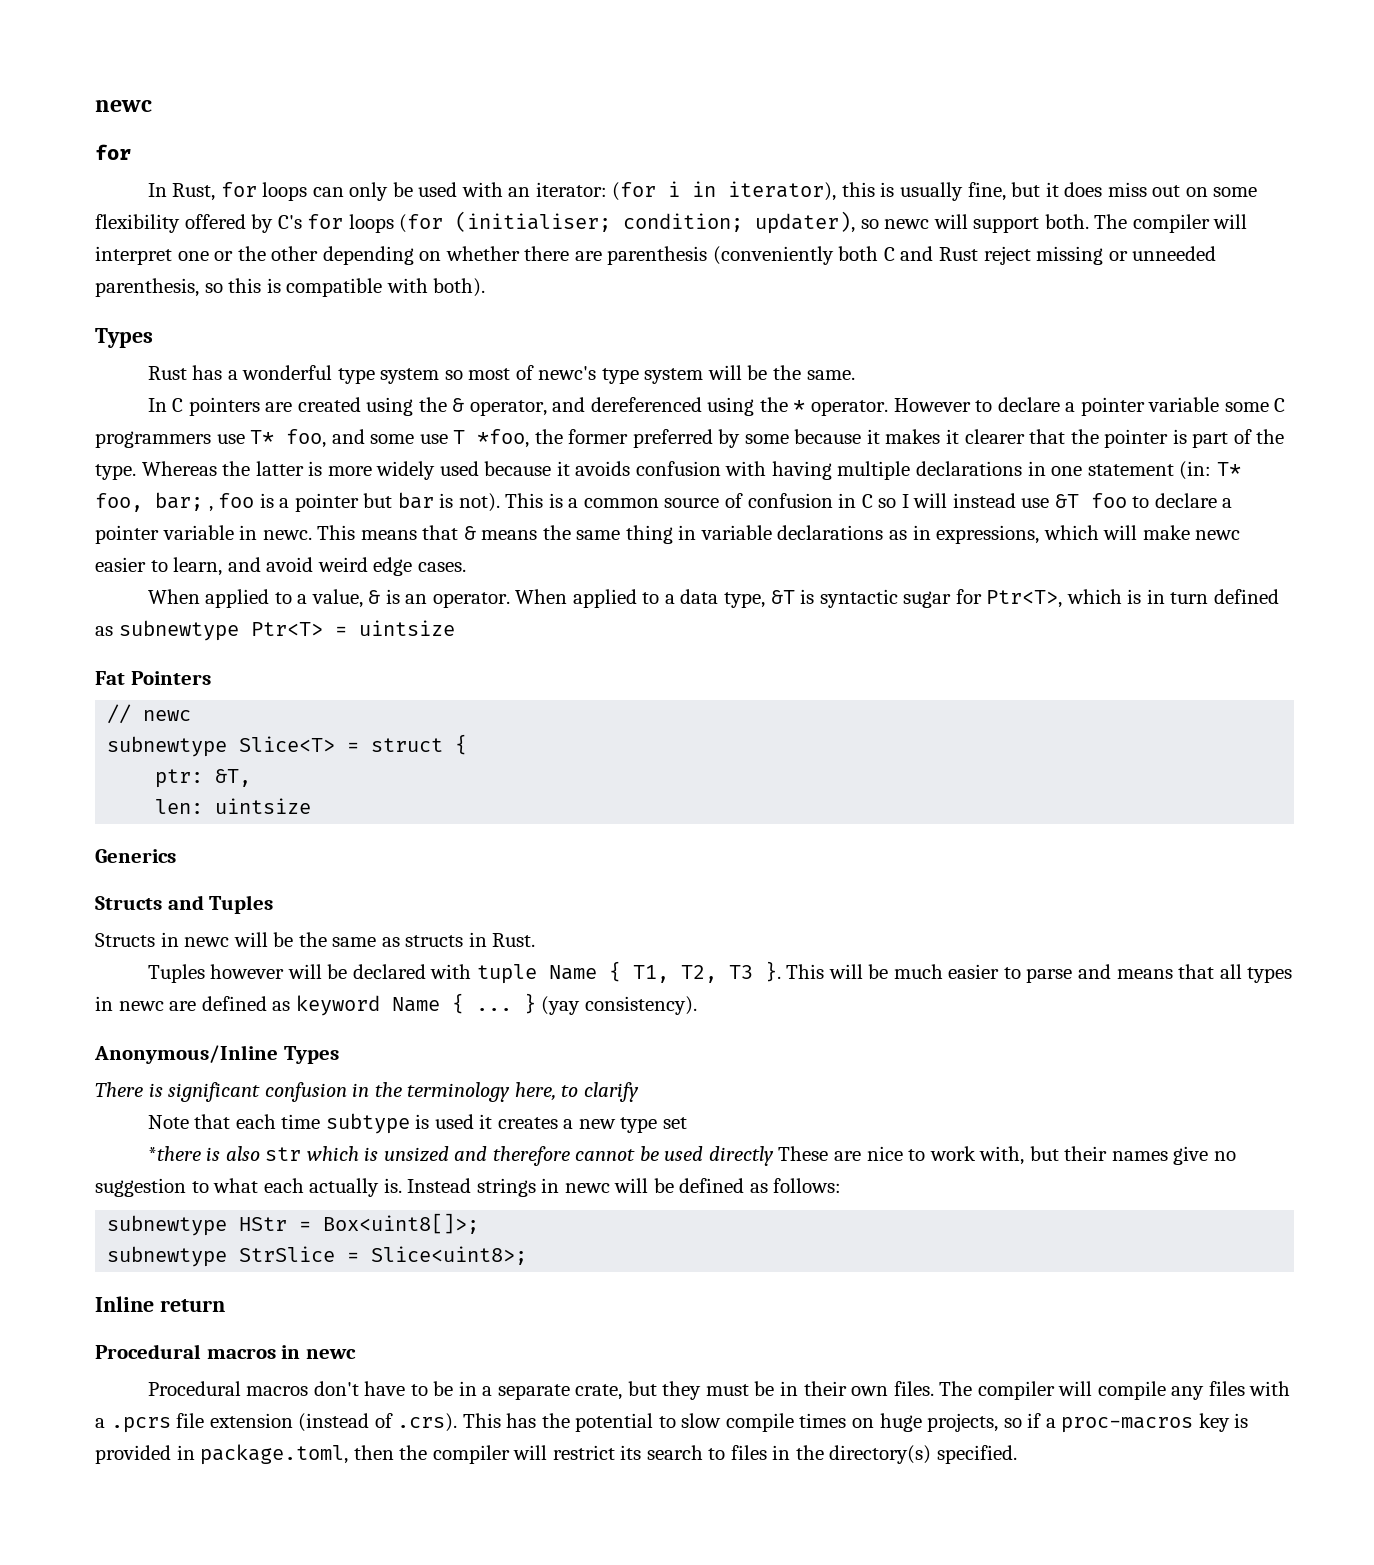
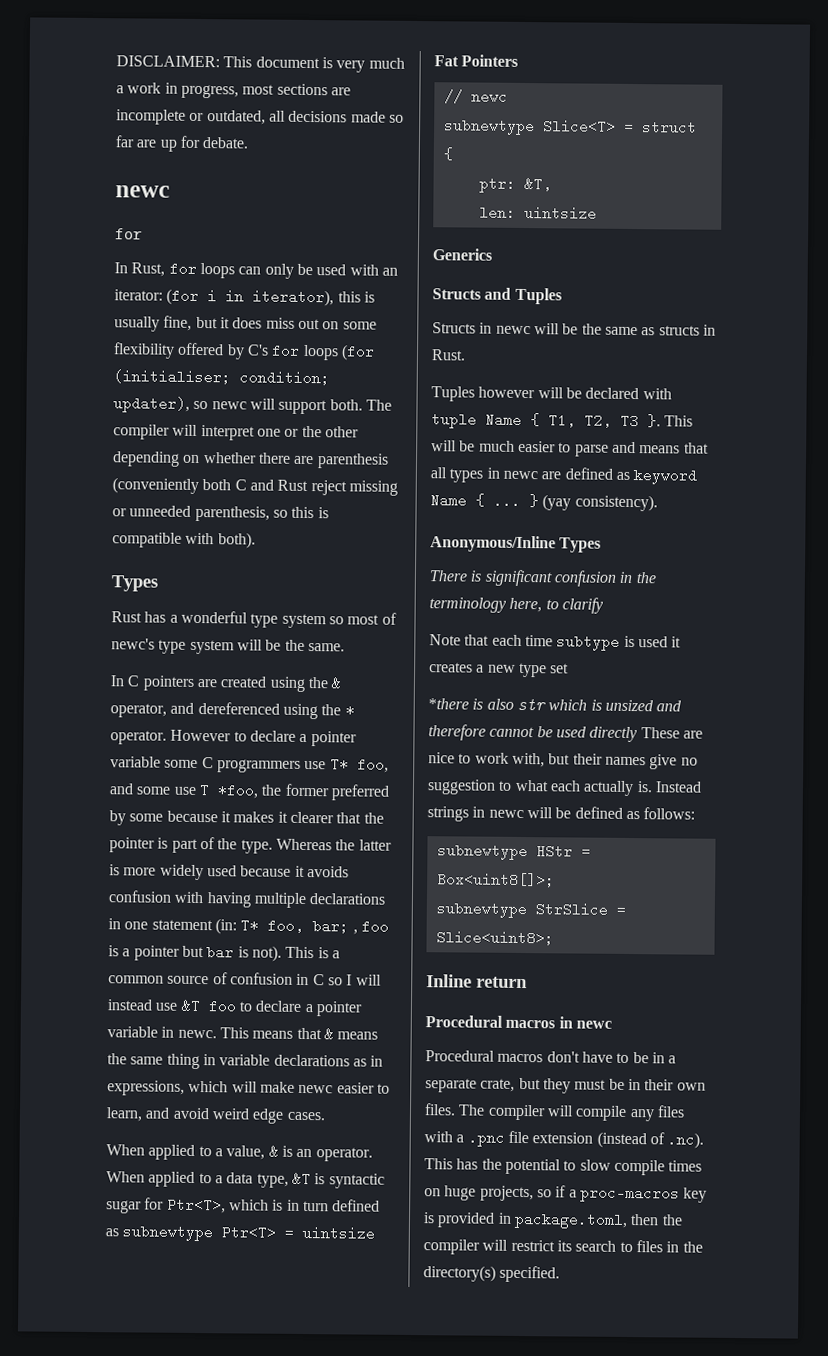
+ DISCLAIMER: This document is very much a work in progress, most sections are incomplete or outdated, all decisions made so far are up for debate.
- The compiler will compile any files with a .pcrs file extension (instead of .crs). This has the potential to slow compile times on huge projects, so if a proc-macros key is provided in package.toml, then the compiler will restrict its search to files in the directory(s) specified.
+ The compiler will compile any files with a .pnc file extension (instead of .nc). This has the potential to slow compile times on huge projects, so if a proc-macros key is provided in package.toml, then the compiler will restrict its search to files in the directory(s) specified.

